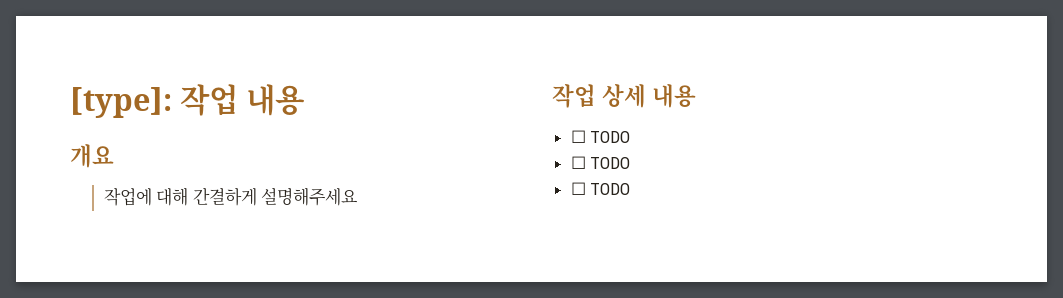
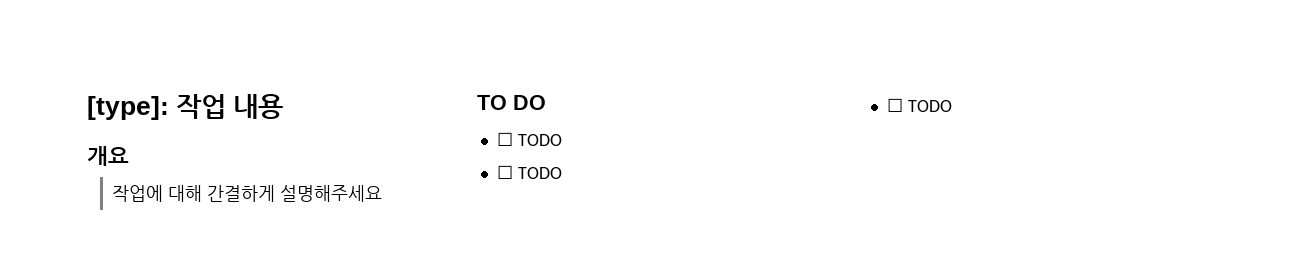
- 작업 상세 내용
+ TO DO

